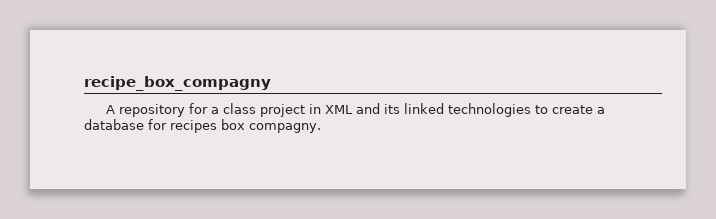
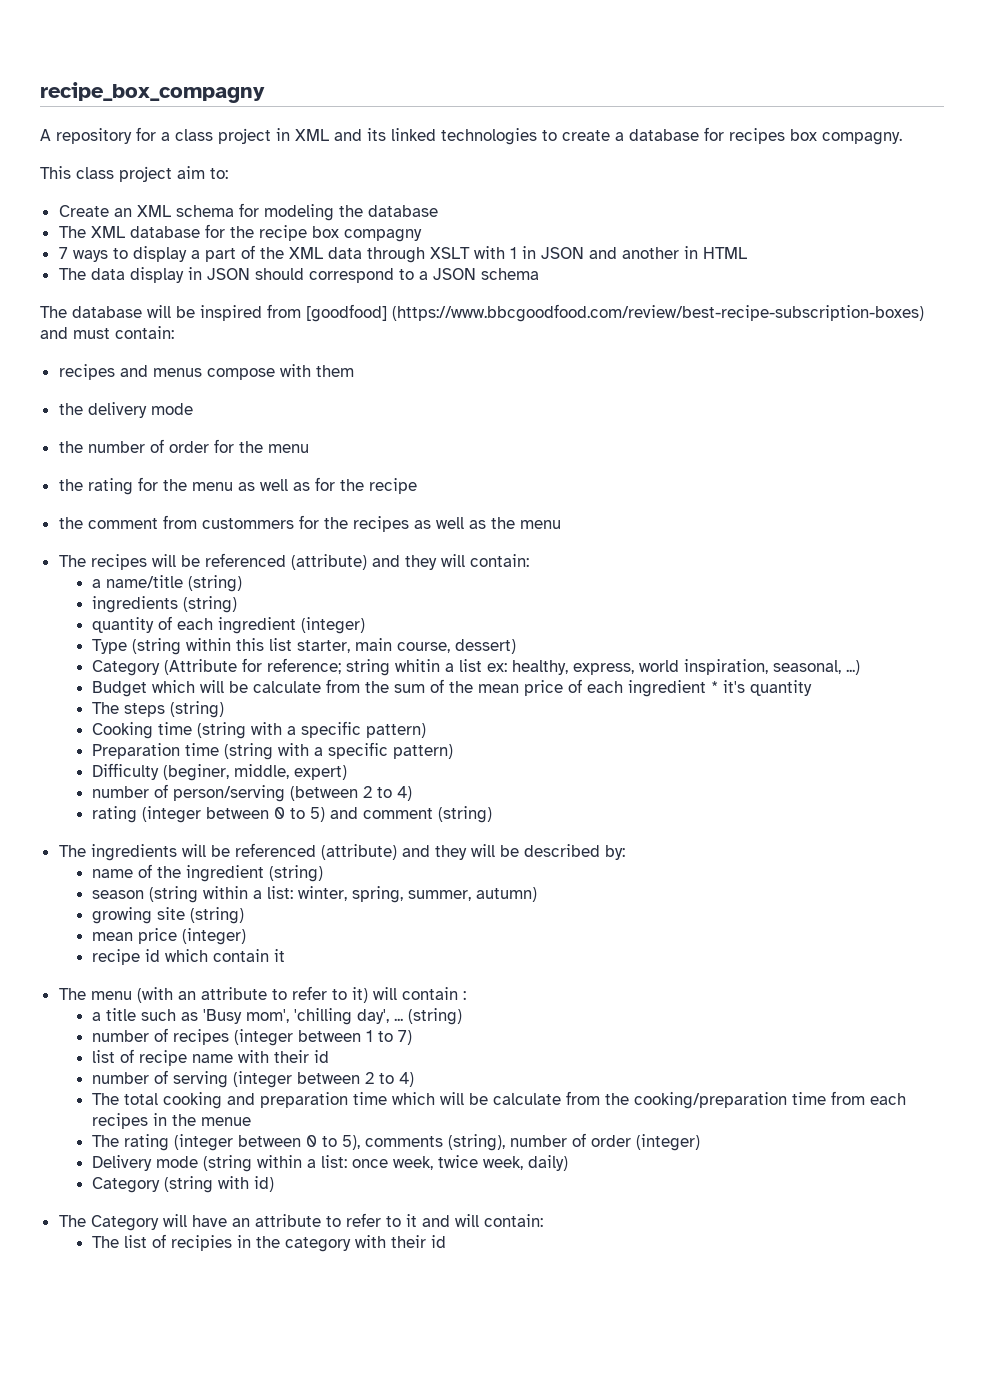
+ This class project aim to:
+ Create an XML schema for modeling the database
+ The XML database for the recipe box compagny
+ 7 ways to display a part of the XML data through XSLT with 1 in JSON and another in HTML
+ The data display in JSON should correspond to a JSON schema
+ The database will be inspired from [goodfood] (https://www.bbcgoodfood.com/review/best-recipe-subscription-boxes) and must contain:
+ recipes and menus compose with them
+ the delivery mode
+ the number of order for the menu
+ the rating for the menu as well as for the recipe
+ the comment from custommers for the recipes as well as the menu
+ The recipes will be referenced (attribute) and they will contain:
+ a name/title (string)
+ ingredients (string)
+ quantity of each ingredient (integer)
+ Type (string within this list starter, main course, dessert)
+ Category (Attribute for reference; string whitin a list ex: healthy, express, world inspiration, seasonal, ...)
+ Budget which will be calculate from the sum of the mean price of each ingredient * it's quantity
+ The steps (string)
+ Cooking time (string with a specific pattern)
+ Preparation time (string with a specific pattern)
+ Difficulty (beginer, middle, expert)
+ number of person/serving (between 2 to 4)
+ rating (integer between 0 to 5) and comment (string)
+ The ingredients will be referenced (attribute) and they will be described by:
+ name of the ingredient (string)
+ season (string within a list: winter, spring, summer, autumn)
+ growing site (string)
+ mean price (integer)
+ recipe id which contain it
+ The menu (with an attribute to refer to it) will contain :
+ a title such as 'Busy mom', 'chilling day', ... (string)
+ number of recipes (integer between 1 to 7)
+ list of recipe name with their id
+ number of serving (integer between 2 to 4)
+ The total cooking and preparation time which will be calculate from the cooking/preparation time from each recipes in the menue
+ The rating (integer between 0 to 5), comments (string), number of order (integer)
+ Delivery mode (string within a list: once week, twice week, daily)
+ Category (string with id)
+ The Category will have an attribute to refer to it and will contain:
+ The list of recipies in the category with their id

